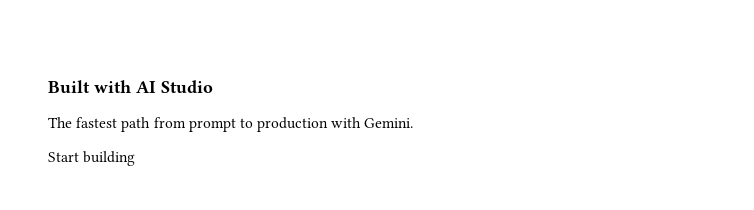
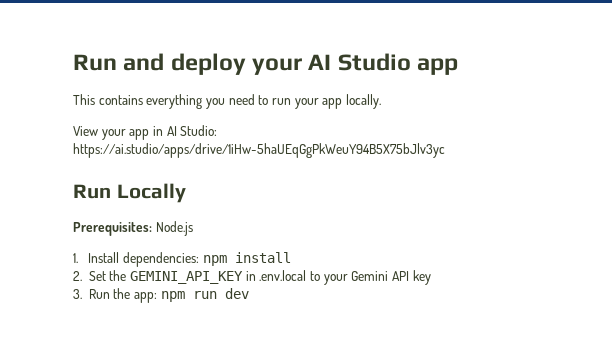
- Built with AI Studio
- The fastest path from prompt to production with Gemini.
- Start building
+ Run and deploy your AI Studio app
+ This contains everything you need to run your app locally.
+ View your app in AI Studio: https://ai.studio/apps/drive/1iHw-5haUEqGgPkWeuY94B5X75bJlv3yc
+ Run Locally
+ Prerequisites: Node.js
+ 1. Install dependencies: npm install
+ 2. Set the GEMINI_API_KEY in .env.local to your Gemini API key
+ 3. Run the app: npm run dev

